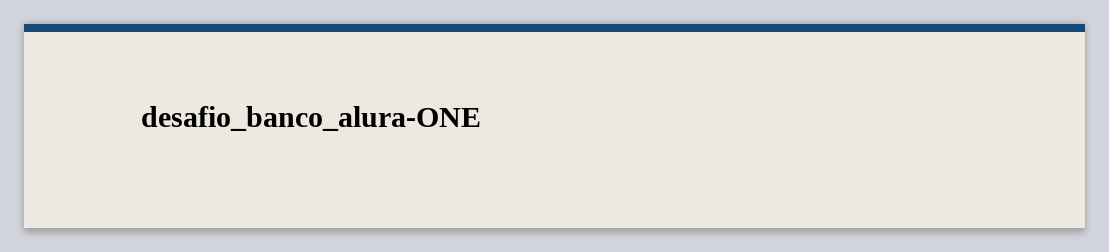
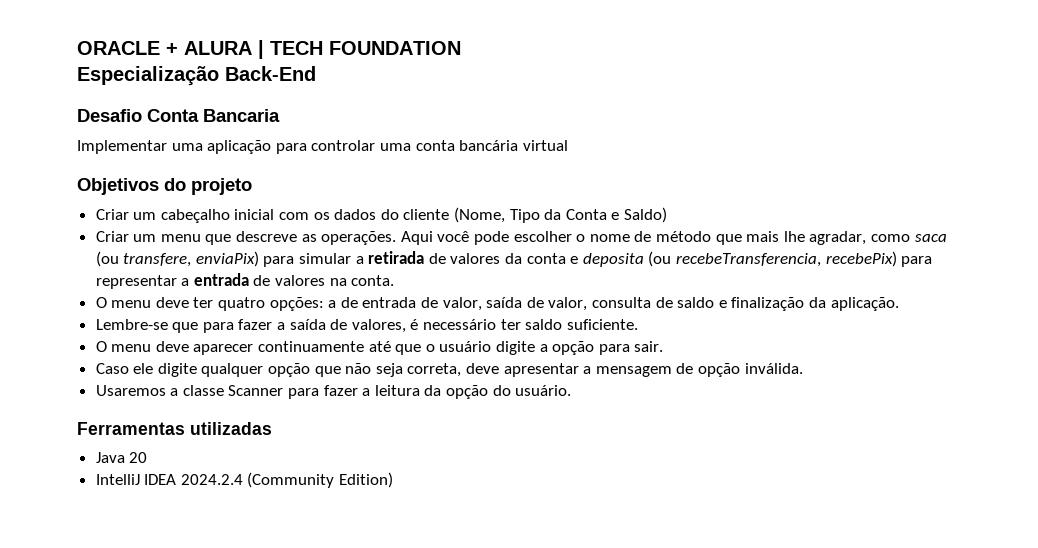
- desafio_banco_alura-ONE
+ ORACLE + ALURA | TECH FOUNDATION
+ Especialização Back-End
+ Desafio Conta Bancaria
+ Implementar uma aplicação para controlar uma conta bancária virtual
+ Objetivos do projeto
+ Criar um cabeçalho inicial com os dados do cliente (Nome, Tipo da Conta e Saldo)
+ Criar um menu que descreve as operações. Aqui você pode escolher o nome de método que mais lhe agradar, como saca (ou transfere, enviaPix) para simular a retirada de valores da conta e deposita (ou recebeTransferencia, recebePix) para representar a entrada de valores na conta.
+ O menu deve ter quatro opções: a de entrada de valor, saída de valor, consulta de saldo e finalização da aplicação.
+ Lembre-se que para fazer a saída de valores, é necessário ter saldo suficiente.
+ O menu deve aparecer continuamente até que o usuário digite a opção para sair.
+ Caso ele digite qualquer opção que não seja correta, deve apresentar a mensagem de opção inválida.
+ Usaremos a classe Scanner para fazer a leitura da opção do usuário.
+ Ferramentas utilizadas
+ Java 20
+ IntelliJ IDEA 2024.2.4 (Community Edition)

